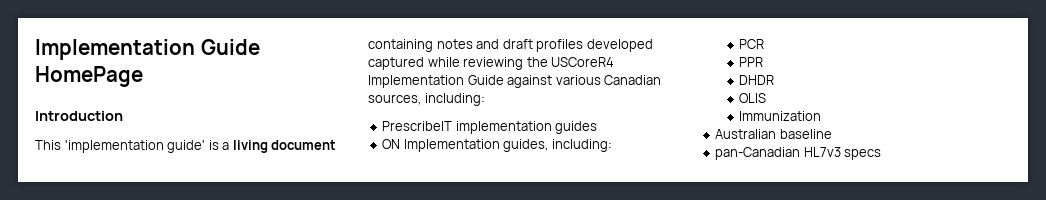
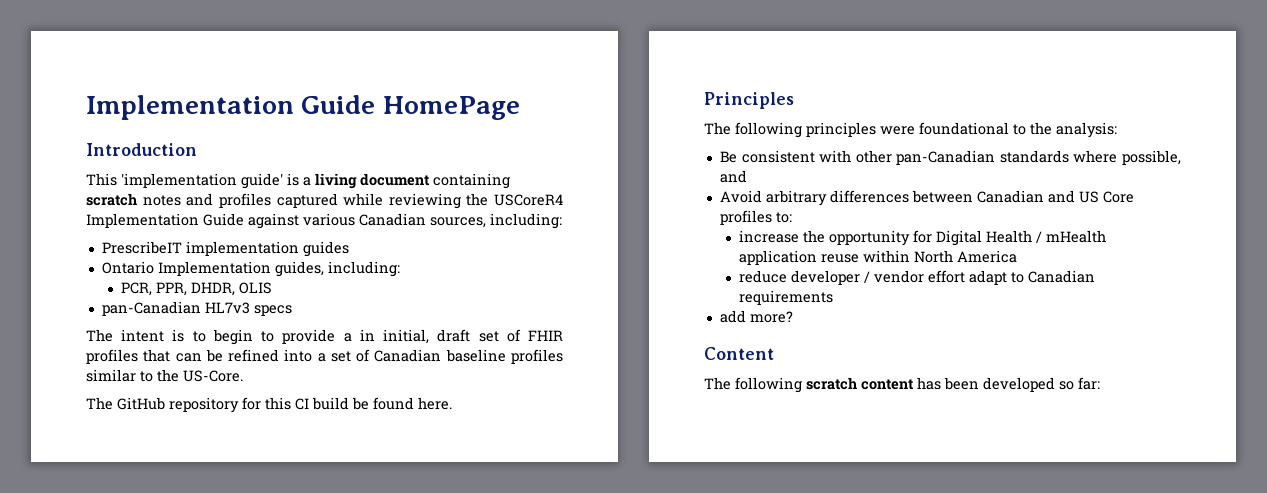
- This 'implementation guide' is a living document containing notes and draft profiles developed captured while reviewing the USCoreR4 Implementation Guide against various Canadian sources, including:
+ This 'implementation guide' is a living document containing scratch notes and profiles captured while reviewing the USCoreR4 Implementation Guide against various Canadian sources, including:
- ON Implementation guides, including:
+ Ontario Implementation guides, including:
- PCR
- PPR
- DHDR
- OLIS
- Immunization
- Australian baseline
+ PCR, PPR, DHDR, OLIS
  pan-Canadian HL7v3 specs
+ The intent is to begin to provide a in initial, draft set of FHIR profiles that can be refined into a set of Canadian baseline profiles similar to the US-Core.
+ The GitHub repository for this CI build be found here.
+ Principles
+ The following principles were foundational to the analysis:
+ Be consistent with other pan-Canadian standards where possible, and
+ Avoid arbitrary differences between Canadian and US Core profiles to:
+ increase the opportunity for Digital Health / mHealth application reuse within North America
+ reduce developer / vendor effort adapt to Canadian requirements
+ add more?
+ Content
+ The following scratch content has been developed so far:

